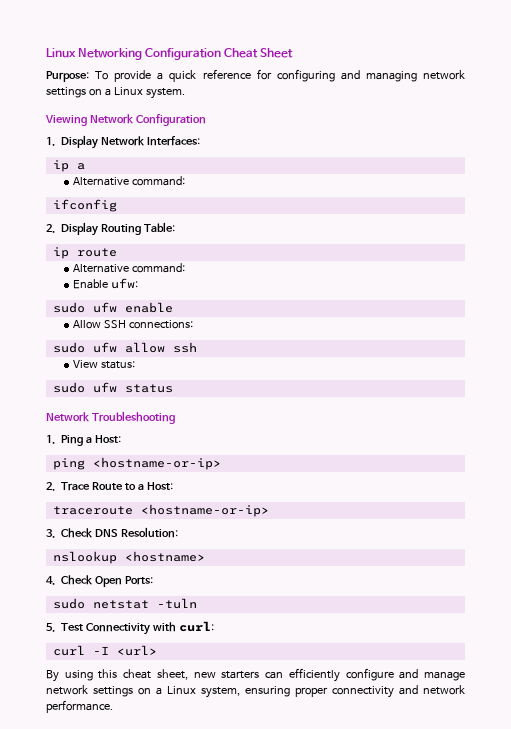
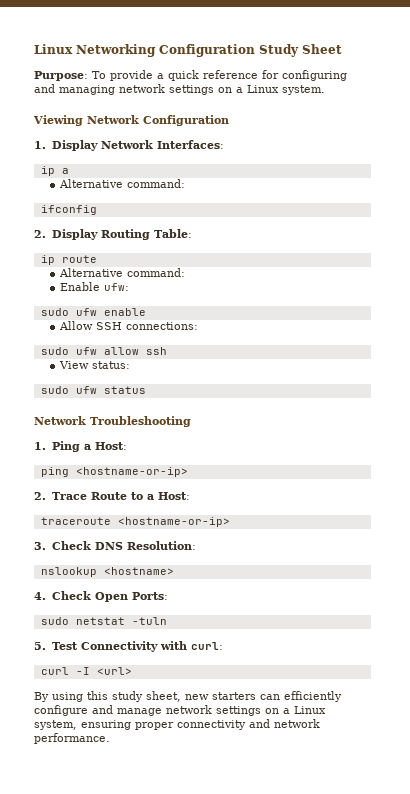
- Linux Networking Configuration Cheat Sheet
+ Linux Networking Configuration Study Sheet
- By using this cheat sheet, new starters can efficiently configure and manage network settings on a Linux system, ensuring proper connectivity and network performance.
+ By using this study sheet, new starters can efficiently configure and manage network settings on a Linux system, ensuring proper connectivity and network performance.

